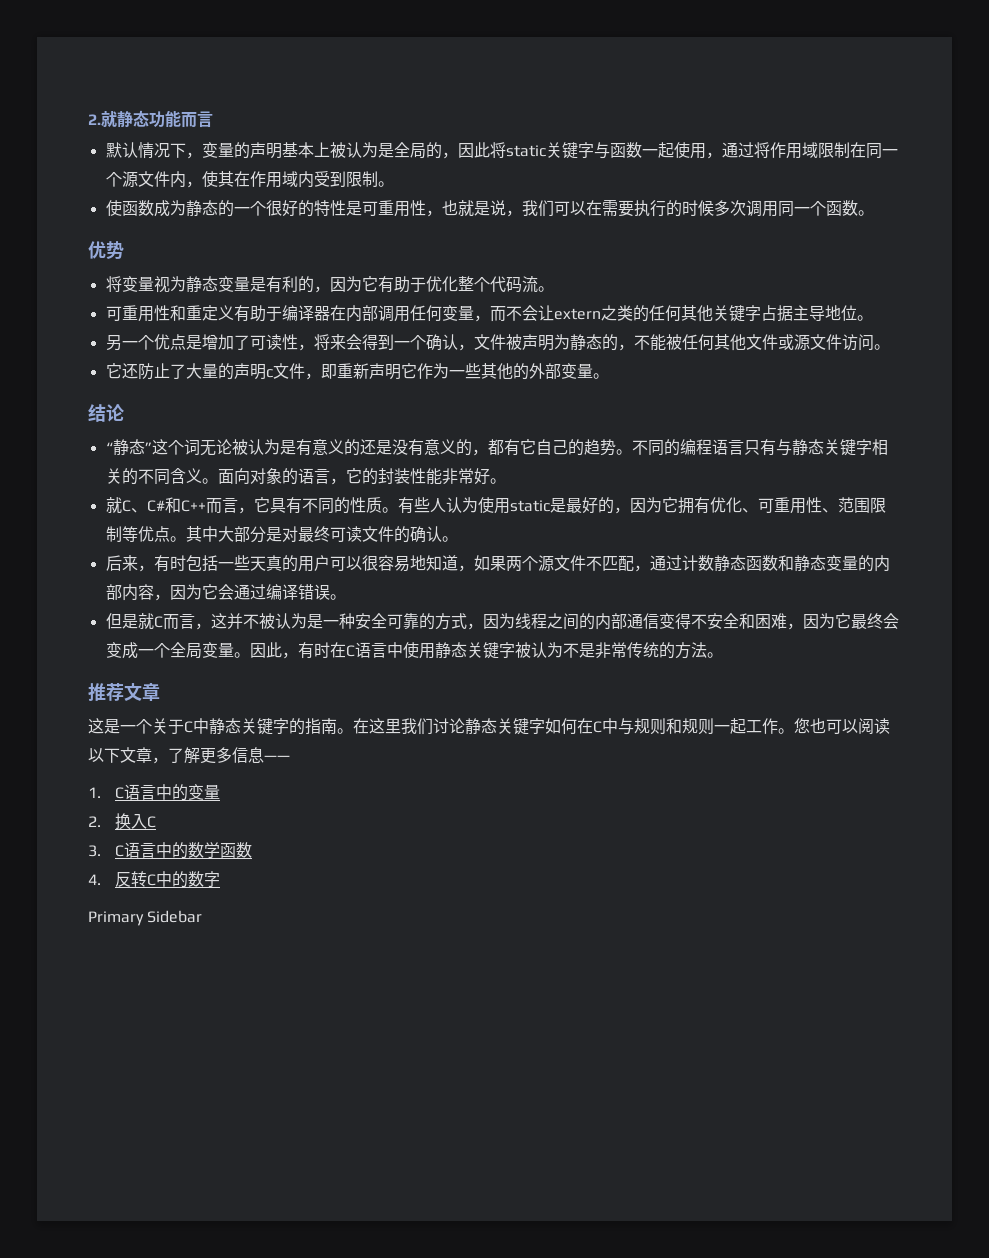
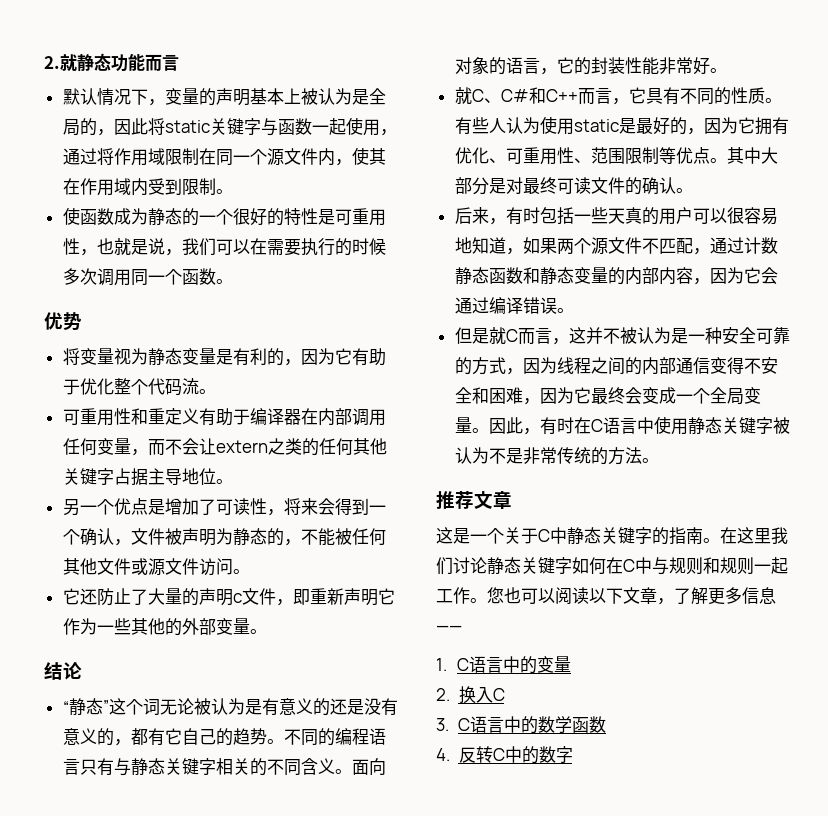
- Primary Sidebar

